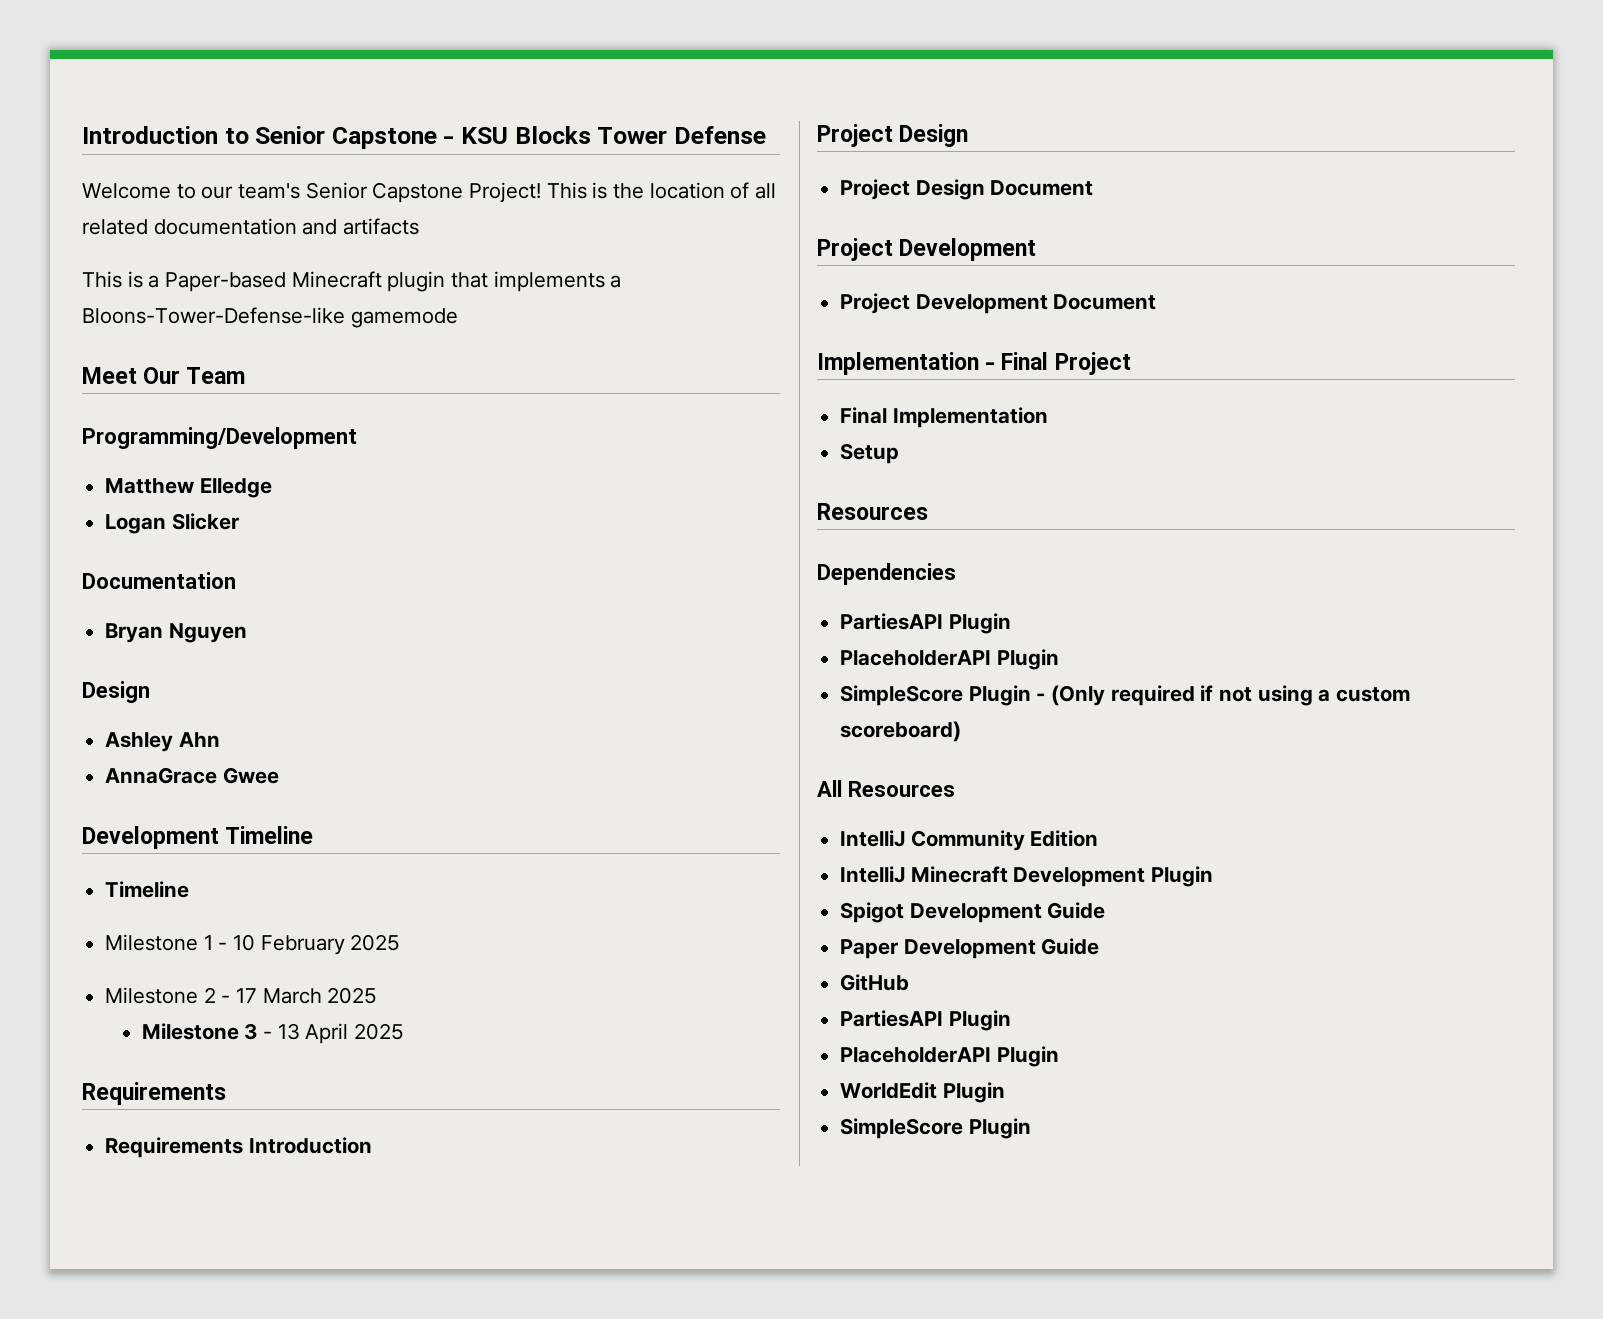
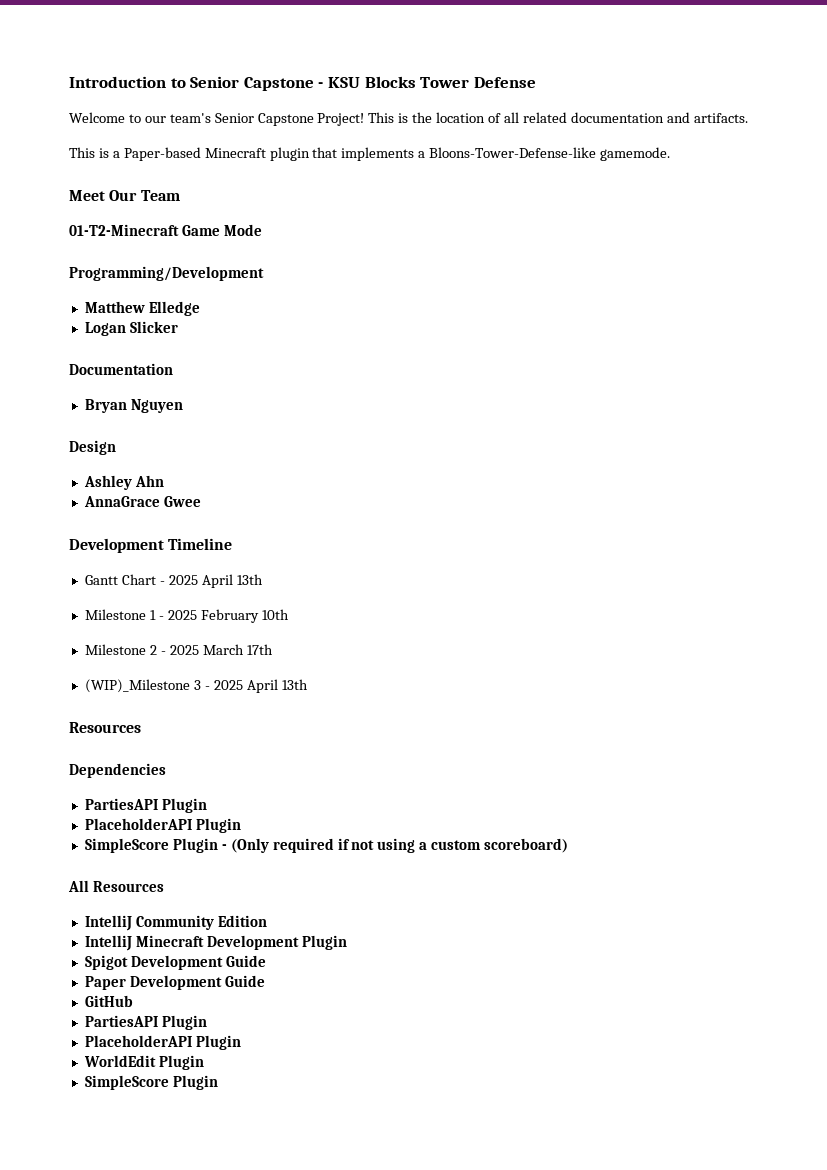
- This is the location of all related documentation and artifacts
+ This is the location of all related documentation and artifacts.
- This is a Paper-based Minecraft plugin that implements a Bloons-Tower-Defense-like gamemode
+ This is a Paper-based Minecraft plugin that implements a Bloons-Tower-Defense-like gamemode.
+ 01-T2-Minecraft Game Mode
  Development Timeline
- Timeline
+ Gantt Chart - 2025 April 13th
- Milestone 1 - 10 February 2025
+ Milestone 1 - 2025 February 10th
- Milestone 2 - 17 March 2025
- Milestone 3 - 13 April 2025
- Requirements
- Requirements Introduction
- Project Design
- Project Design Document
- Project Development
- Project Development Document
- Implementation - Final Project
- Final Implementation
- Setup
+ Milestone 2 - 2025 March 17th
+ (WIP)_Milestone 3 - 2025 April 13th

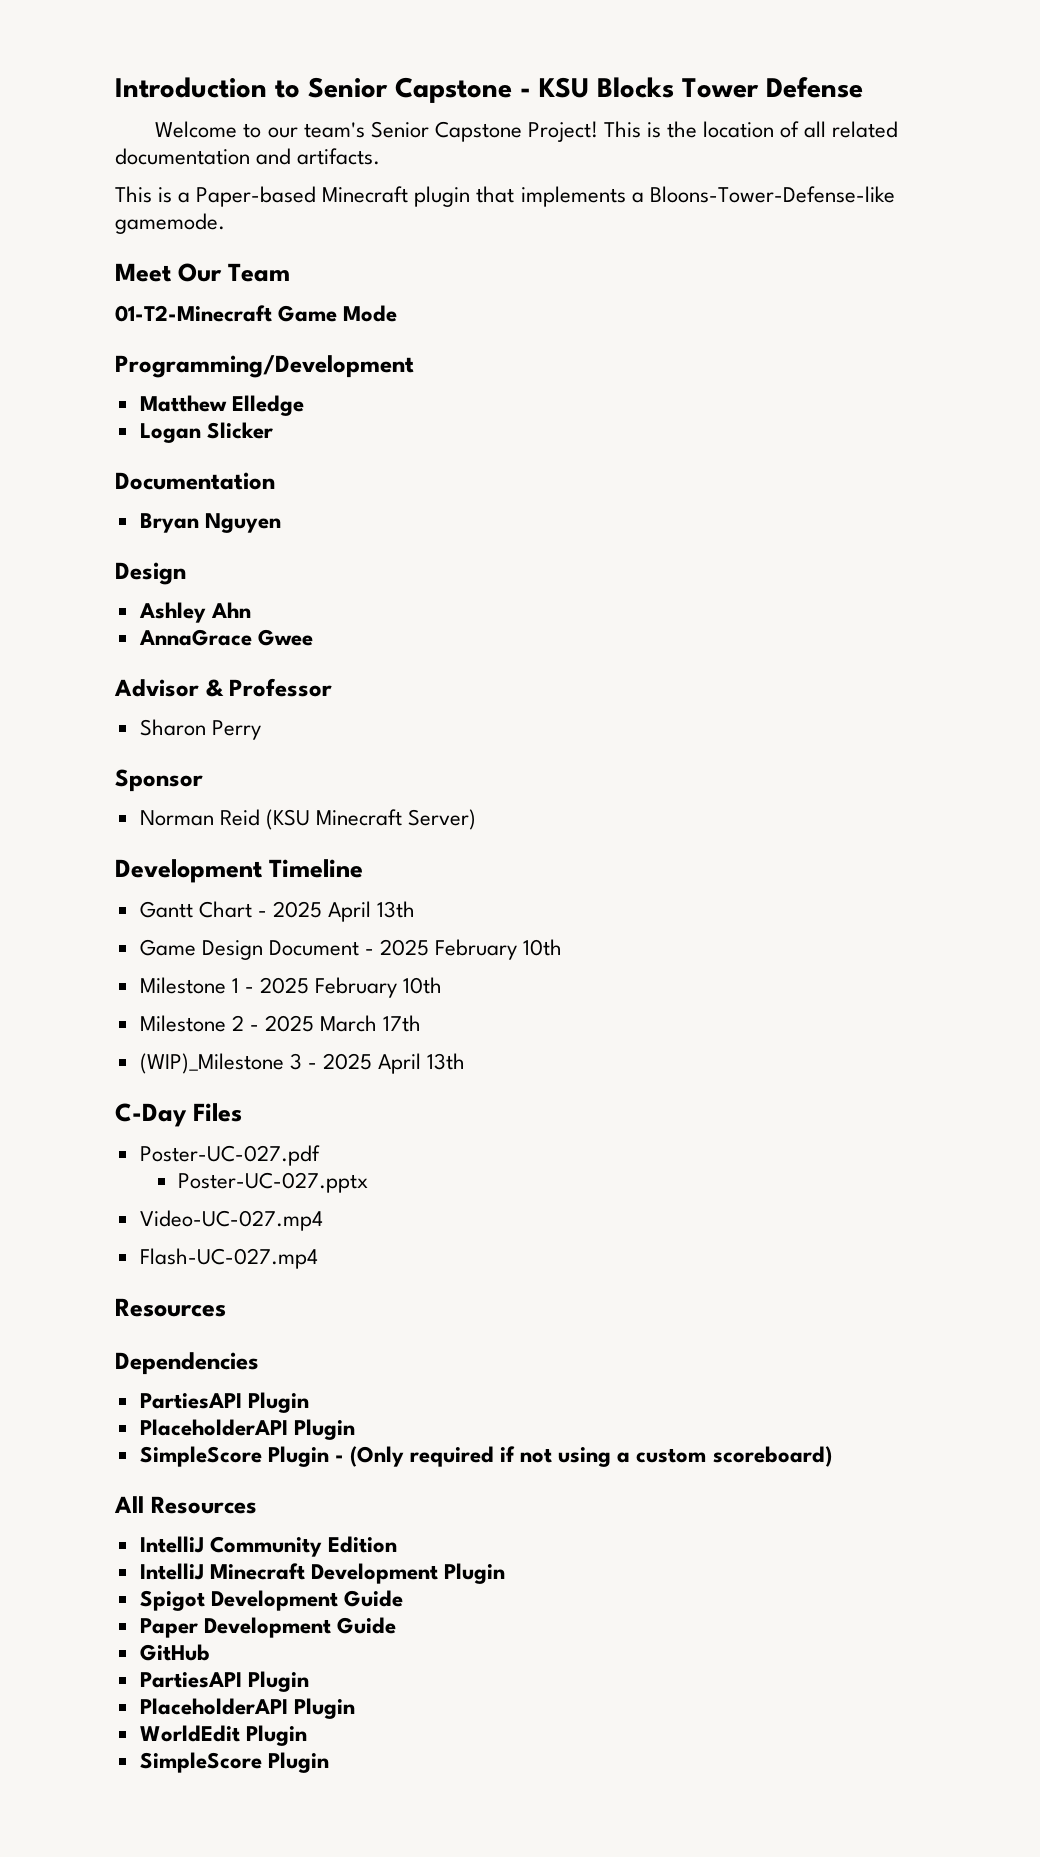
+ Advisor & Professor
+ Sharon Perry
+ Sponsor
+ Norman Reid (KSU Minecraft Server)
+ Game Design Document - 2025 February 10th
+ C-Day Files
+ Poster-UC-027.pdf
+ Poster-UC-027.pptx
+ Video-UC-027.mp4
+ Flash-UC-027.mp4

